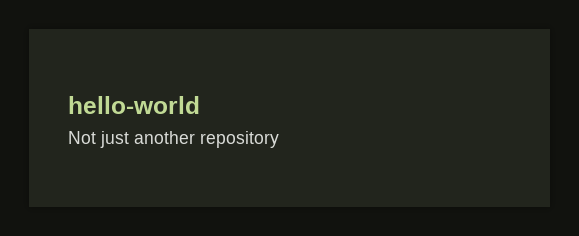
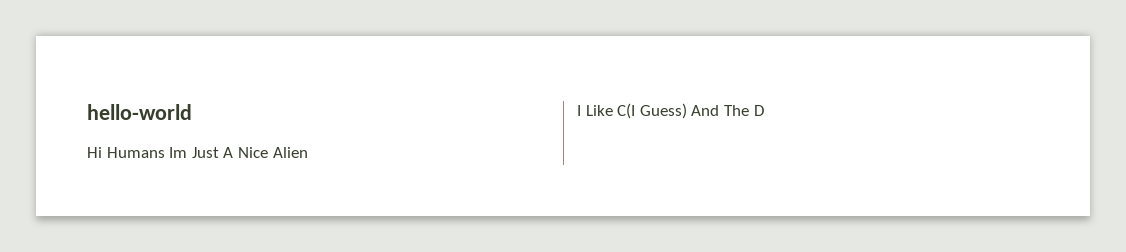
- Not just another repository
+ Hi Humans Im Just A Nice Alien
+ I Like C(I Guess) And The D

